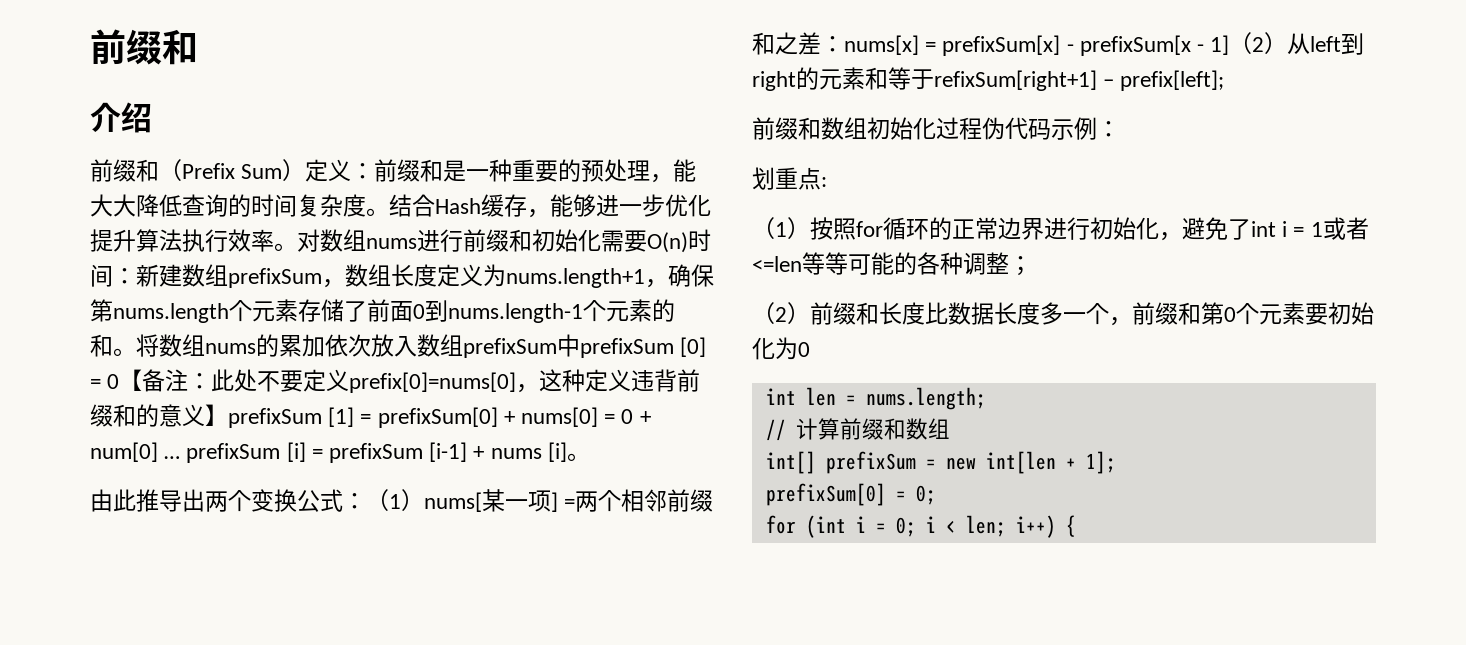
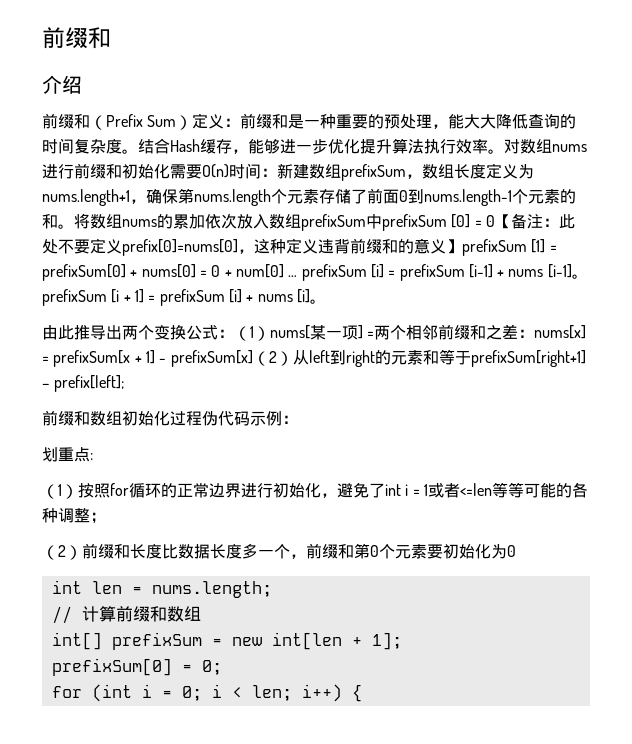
- 将数组nums的累加依次放入数组prefixSum中prefixSum [0] = 0【备注：此处不要定义prefix[0]=nums[0]，这种定义违背前缀和的意义】prefixSum [1] = prefixSum[0] + nums[0] = 0 + num[0] … prefixSum [i] = prefixSum [i-1] + nums [i]。
+ 将数组nums的累加依次放入数组prefixSum中prefixSum [0] = 0【备注：此处不要定义prefix[0]=nums[0]，这种定义违背前缀和的意义】prefixSum [1] = prefixSum[0] + nums[0] = 0 + num[0] … prefixSum [i] = prefixSum [i-1] + nums [i-1]。prefixSum [i + 1] = prefixSum [i] + nums [i]。
- 由此推导出两个变换公式：（1）nums[某一项] =两个相邻前缀和之差：nums[x] = prefixSum[x] - prefixSum[x - 1]（2）从left到right的元素和等于refixSum[right+1] – prefix[left];
+ 由此推导出两个变换公式：（1）nums[某一项] =两个相邻前缀和之差：nums[x] = prefixSum[x + 1] - prefixSum[x]（2）从left到right的元素和等于prefixSum[right+1] – prefix[left];

